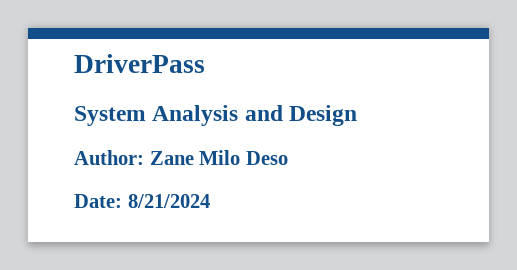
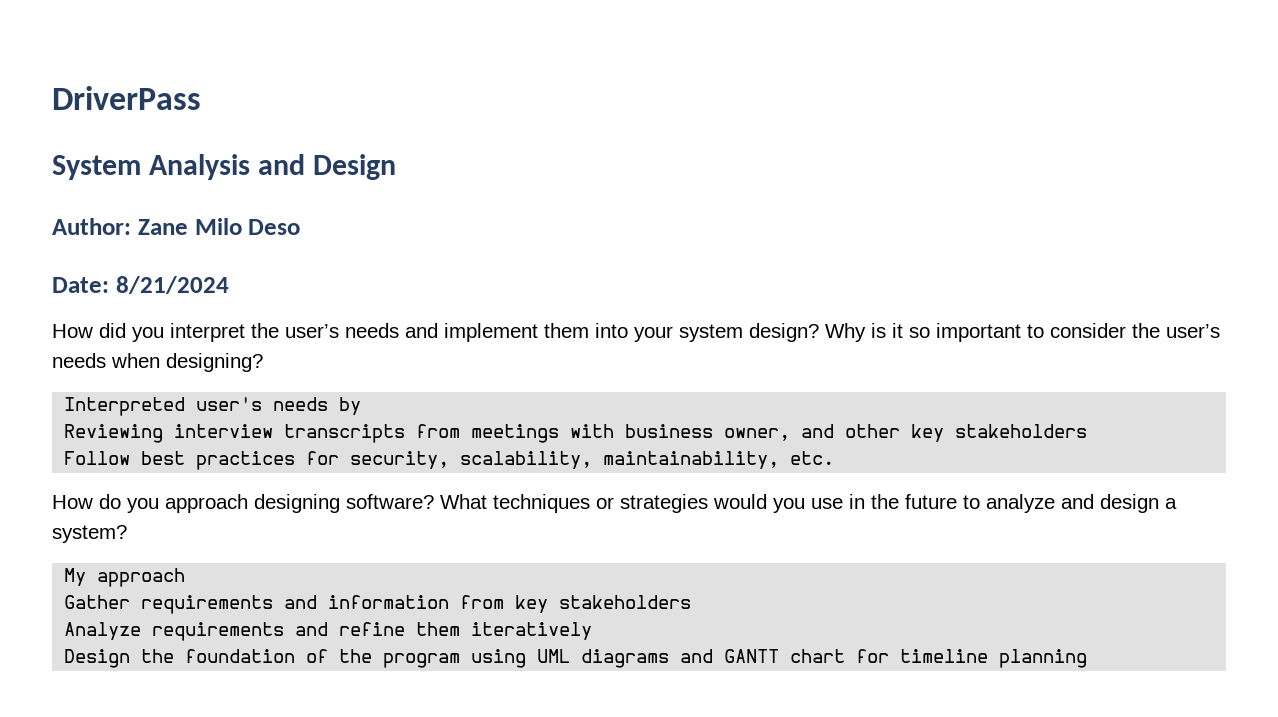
+ How did you interpret the user’s needs and implement them into your system design? Why is it so important to consider the user’s needs when designing?
+ Interpreted user's needs by
+ Reviewing interview transcripts from meetings with business owner, and other key stakeholders
+ Follow best practices for security, scalability, maintainability, etc.
+ How do you approach designing software? What techniques or strategies would you use in the future to analyze and design a system?
+ My approach
+ Gather requirements and information from key stakeholders
+ Analyze requirements and refine them iteratively
+ Design the foundation of the program using UML diagrams and GANTT chart for timeline planning

